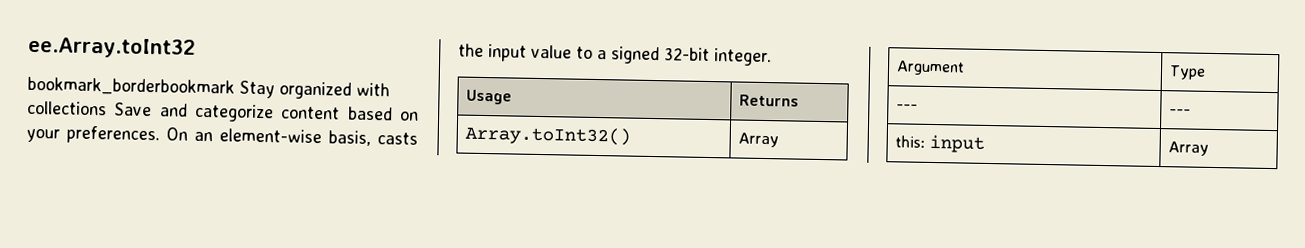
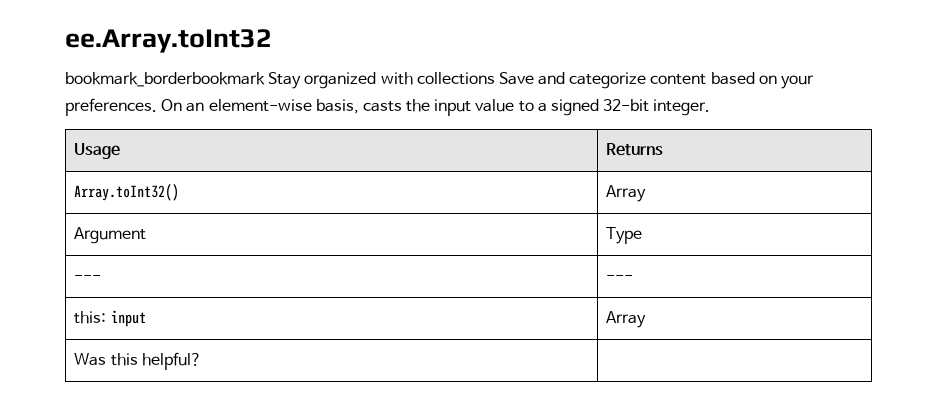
+ Was this helpful? |

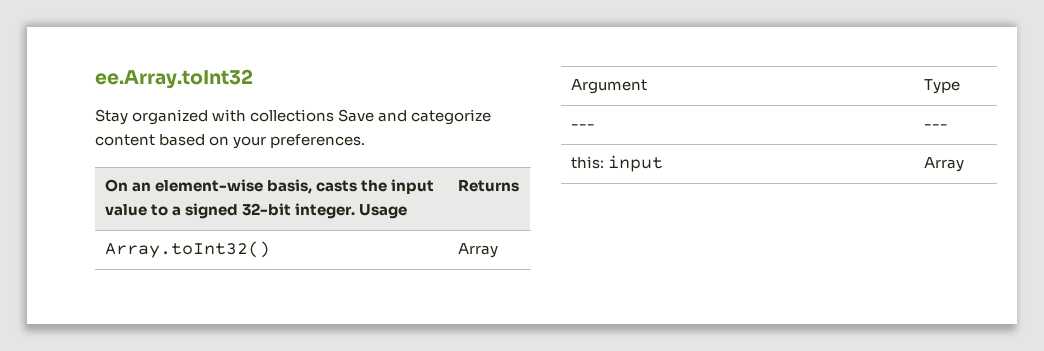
- bookmark_borderbookmark Stay organized with collections Save and categorize content based on your preferences. On an element-wise basis, casts the input value to a signed 32-bit integer.
- Usage | Returns
+ Stay organized with collections Save and categorize content based on your preferences.
+ On an element-wise basis, casts the input value to a signed 32-bit integer. Usage | Returns
- Was this helpful? |

